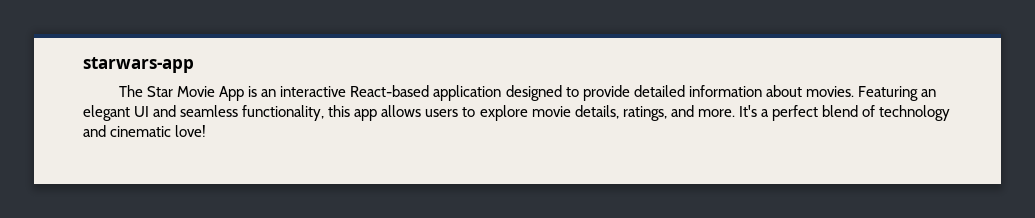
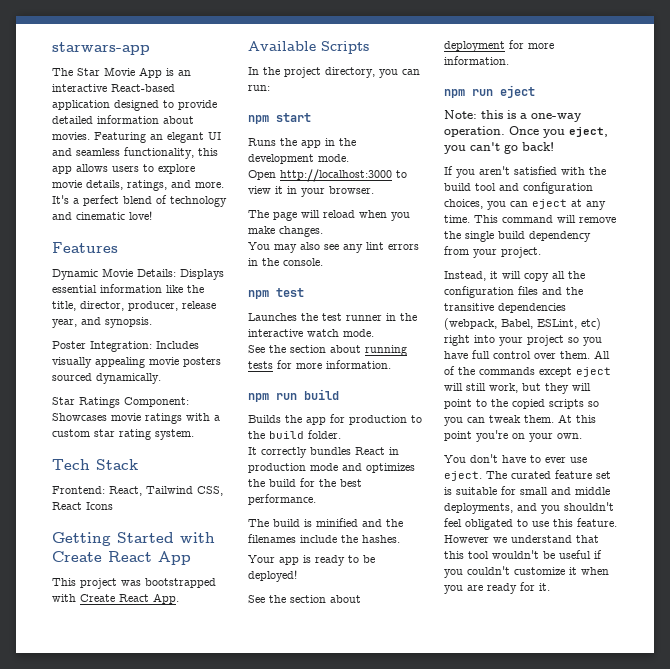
+ Features
+ Dynamic Movie Details: Displays essential information like the title, director, producer, release year, and synopsis.
+ Poster Integration: Includes visually appealing movie posters sourced dynamically.
+ Star Ratings Component: Showcases movie ratings with a custom star rating system.
+ Tech Stack
+ Frontend: React, Tailwind CSS, React Icons
+ Getting Started with Create React App
+ This project was bootstrapped with Create React App.
+ Available Scripts
+ In the project directory, you can run:
+ npm start
+ Runs the app in the development mode.
+ Open http://localhost:3000 to view it in your browser.
+ The page will reload when you make changes.
+ You may also see any lint errors in the console.
+ npm test
+ Launches the test runner in the interactive watch mode.
+ See the section about running tests for more information.
+ npm run build
+ Builds the app for production to the build folder.
+ It correctly bundles React in production mode and optimizes the build for the best performance.
+ The build is minified and the filenames include the hashes.
+ Your app is ready to be deployed!
+ See the section about deployment for more information.
+ npm run eject
+ Note: this is a one-way operation. Once you eject, you can't go back!
+ If you aren't satisfied with the build tool and configuration choices, you can eject at any time. This command will remove the single build dependency from your project.
+ Instead, it will copy all the configuration files and the transitive dependencies (webpack, Babel, ESLint, etc) right into your project so you have full control over them. All of the commands except eject will still work, but they will point to the copied scripts so you can tweak them. At this point you're on your own.
+ You don't have to ever use eject. The curated feature set is suitable for small and middle deployments, and you shouldn't feel obligated to use this feature. However we understand that this tool wouldn't be useful if you couldn't customize it when you are ready for it.

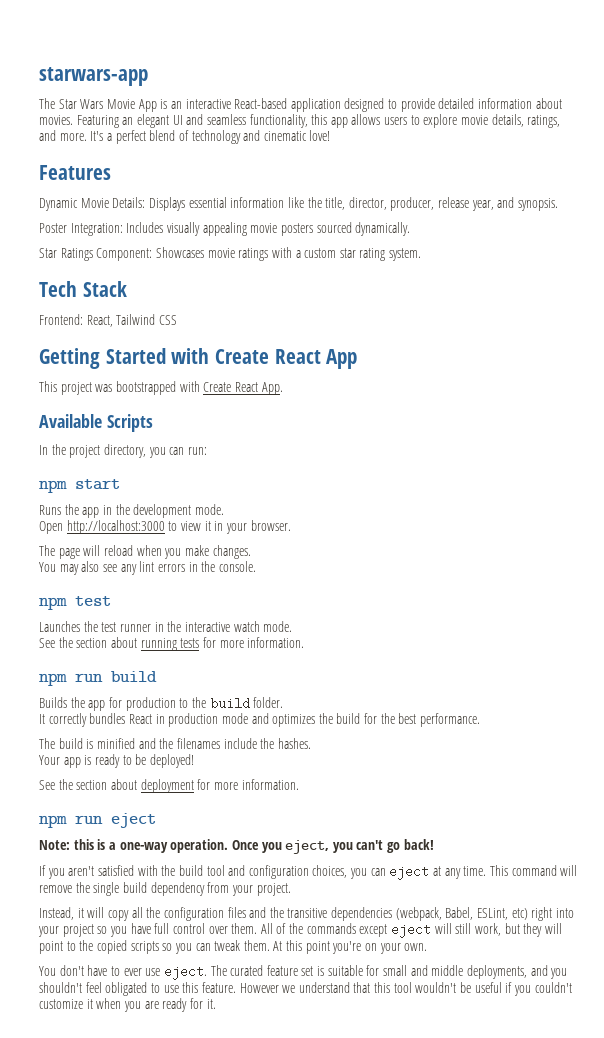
- The Star Movie App is an interactive React-based application designed to provide detailed information about movies.
+ The Star Wars Movie App is an interactive React-based application designed to provide detailed information about movies.
- Frontend: React, Tailwind CSS, React Icons
+ Frontend: React, Tailwind CSS

